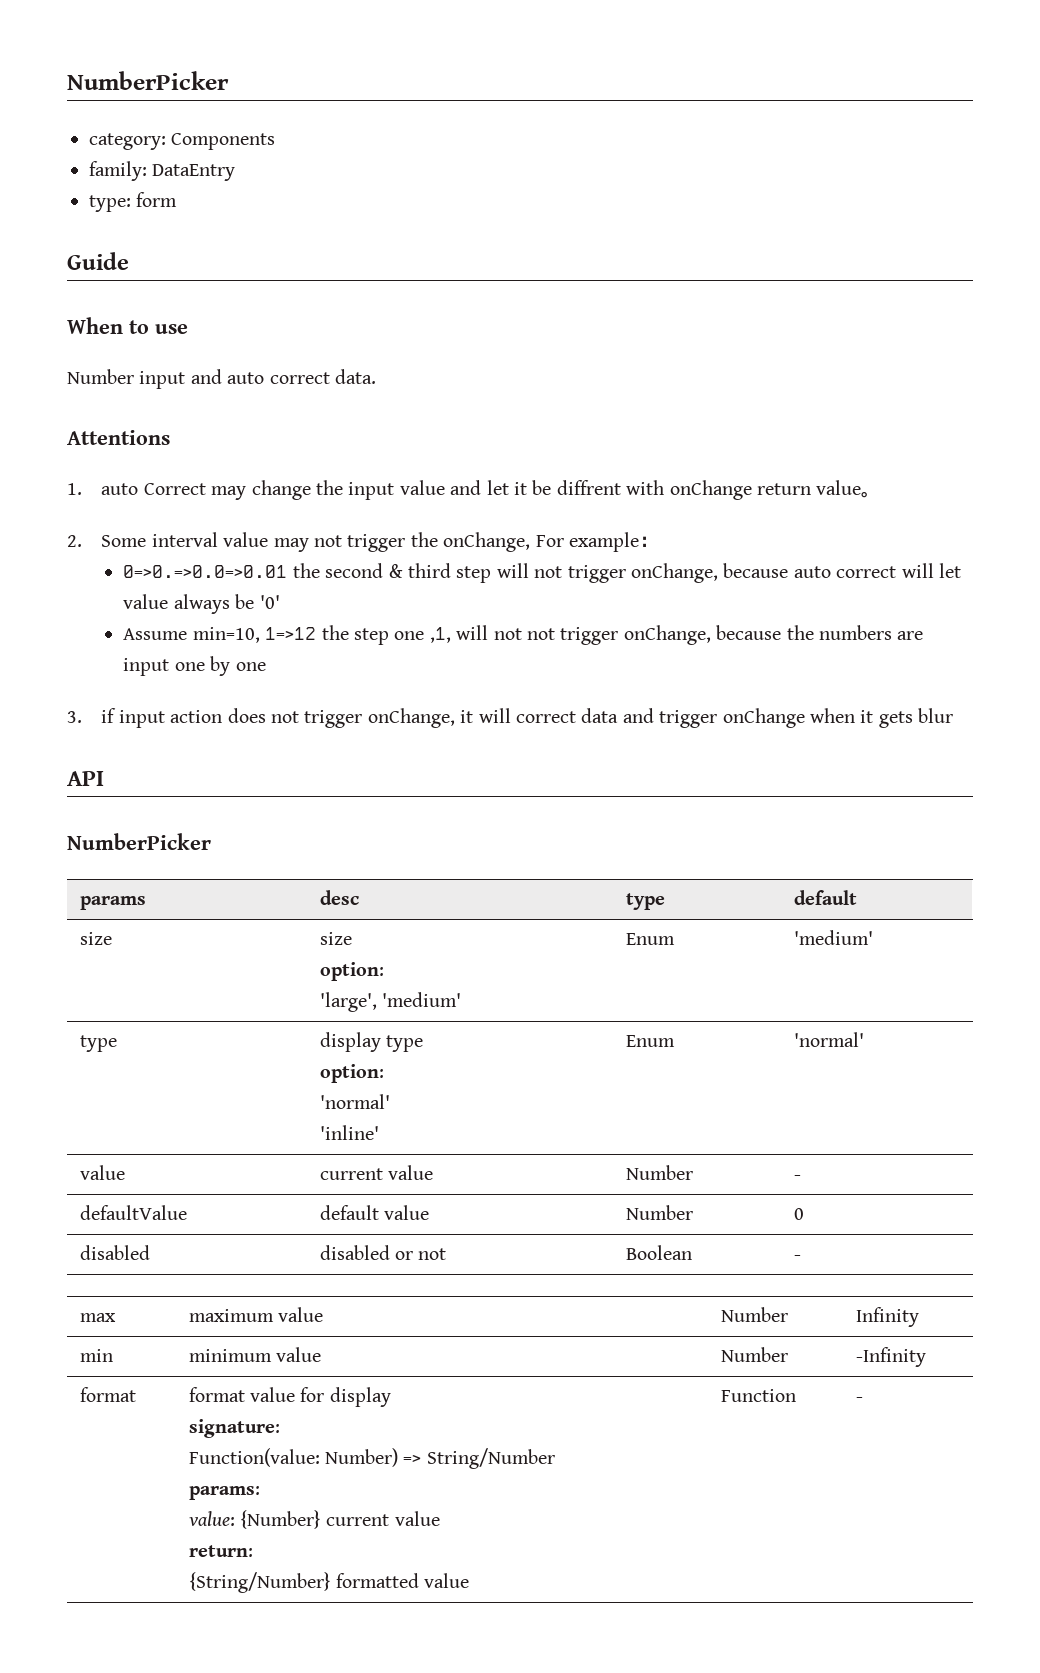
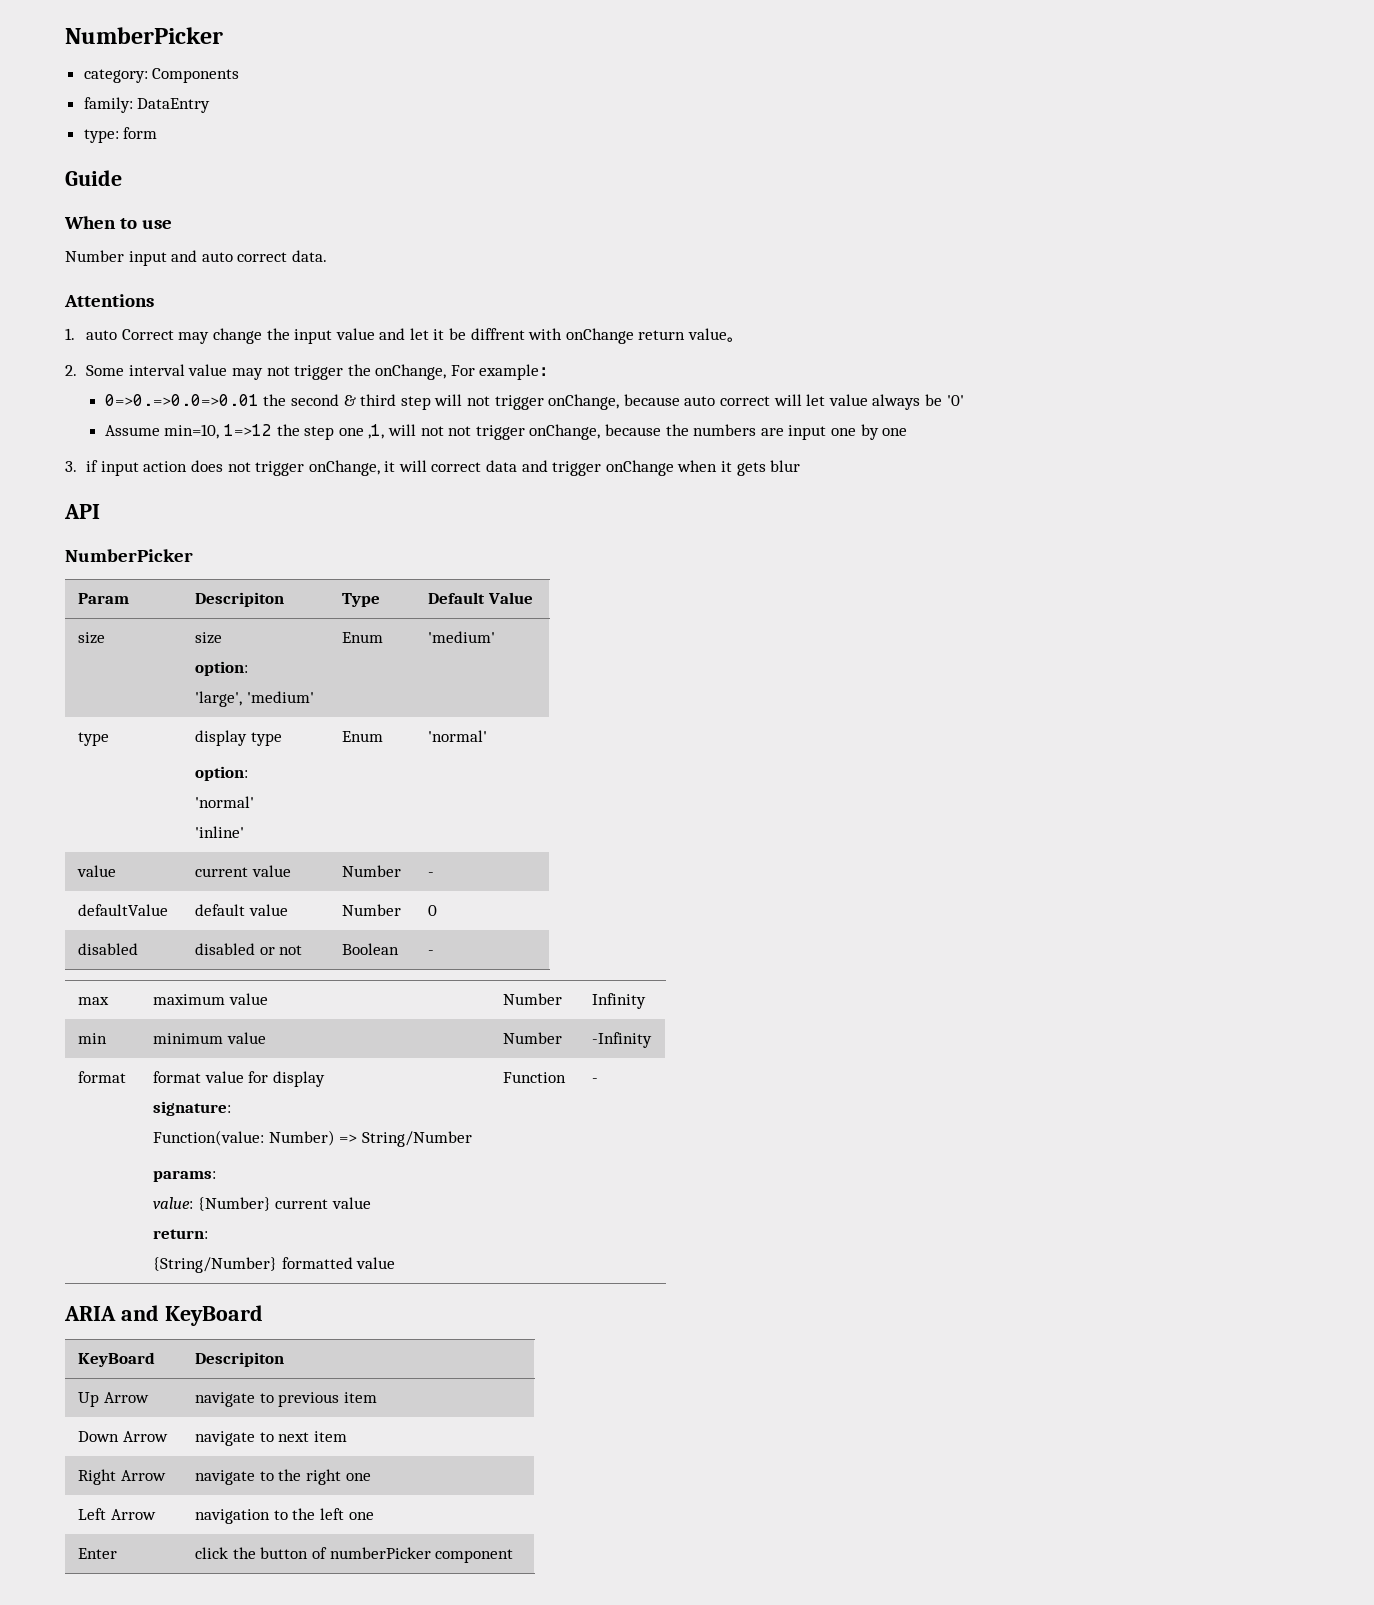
- params | desc | type | default
+ Param | Descripiton | Type | Default Value
+ ARIA and KeyBoard
+ KeyBoard | Descripiton
+ Up Arrow | navigate to previous item
+ Down Arrow | navigate to next item
+ Right Arrow | navigate to the right one
+ Left Arrow | navigation to the left one
+ Enter | click the button of numberPicker component

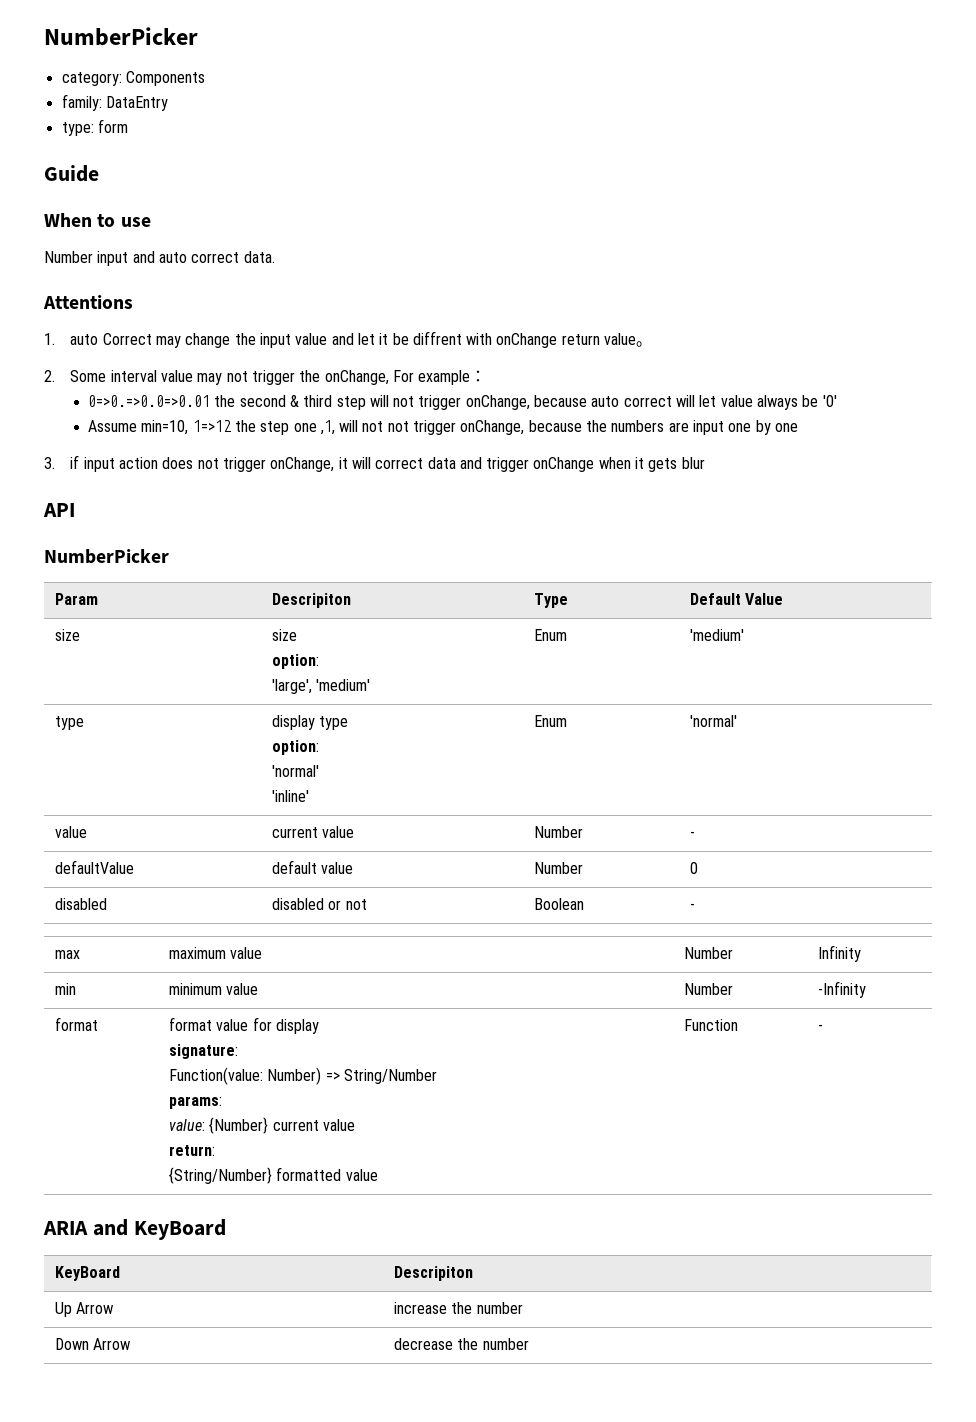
- Up Arrow | navigate to previous item
- Down Arrow | navigate to next item
- Right Arrow | navigate to the right one
- Left Arrow | navigation to the left one
- Enter | click the button of numberPicker component
+ Up Arrow | increase the number
+ Down Arrow | decrease the number

